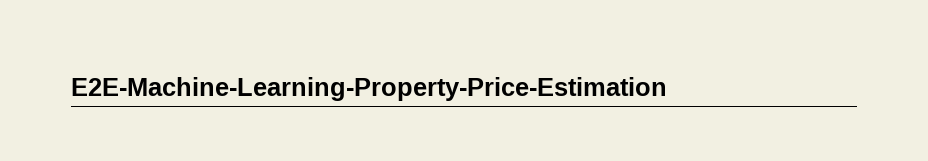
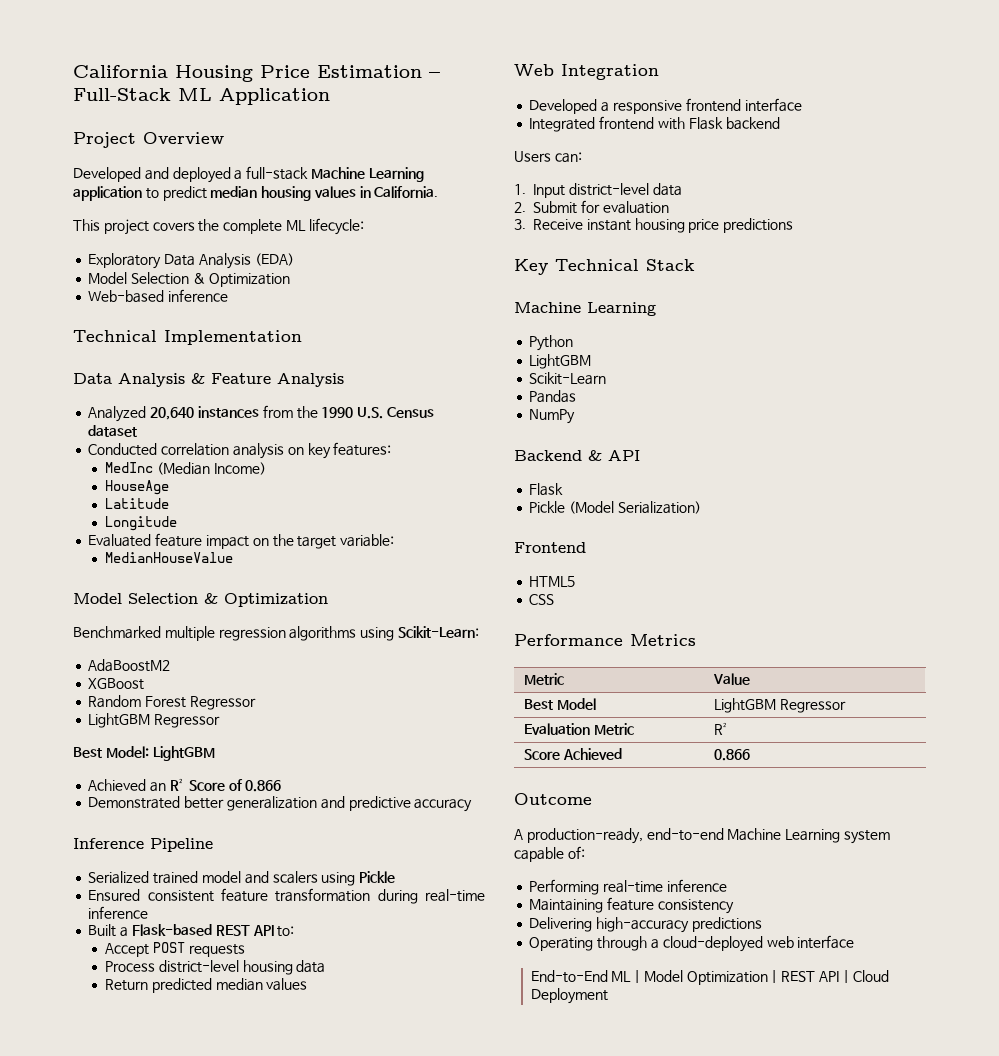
- E2E-Machine-Learning-Property-Price-Estimation
+ California Housing Price Estimation – Full-Stack ML Application
+ Project Overview
+ Developed and deployed a full-stack Machine Learning application to predict median housing values in California.
+ This project covers the complete ML lifecycle:
+ Exploratory Data Analysis (EDA)
+ Model Selection & Optimization
+ Web-based inference
+ Technical Implementation
+ Data Analysis & Feature Analysis
+ Analyzed 20,640 instances from the 1990 U.S. Census dataset
+ Conducted correlation analysis on key features:
+ MedInc (Median Income)
+ HouseAge
+ Latitude
+ Longitude
+ Evaluated feature impact on the target variable:
+ MedianHouseValue
+ Model Selection & Optimization
+ Benchmarked multiple regression algorithms using Scikit-Learn:
+ AdaBoostM2
+ XGBoost
+ Random Forest Regressor
+ LightGBM Regressor
+ Best Model: LightGBM
+ Achieved an R² Score of 0.866
+ Demonstrated better generalization and predictive accuracy
+ Inference Pipeline
+ Serialized trained model and scalers using Pickle
+ Ensured consistent feature transformation during real-time inference
+ Built a Flask-based REST API to:
+ Accept POST requests
+ Process district-level housing data
+ Return predicted median values
+ Web Integration
+ Developed a responsive frontend interface
+ Integrated frontend with Flask backend
+ Users can:
+ 1. Input district-level data
+ 2. Submit for evaluation
+ 3. Receive instant housing price predictions
+ Key Technical Stack
+ Machine Learning
+ Python
+ LightGBM
+ Scikit-Learn
+ Pandas
+ NumPy
+ Backend & API
+ Flask
+ Pickle (Model Serialization)
+ Frontend
+ HTML5
+ CSS
+ Performance Metrics
+ Metric | Value
+ Best Model | LightGBM Regressor
+ Evaluation Metric | R²
+ Score Achieved | 0.866
+ Outcome
+ A production-ready, end-to-end Machine Learning system capable of:
+ Performing real-time inference
+ Maintaining feature consistency
+ Delivering high-accuracy predictions
+ Operating through a cloud-deployed web interface
+ End-to-End ML | Model Optimization | REST API | Cloud Deployment

